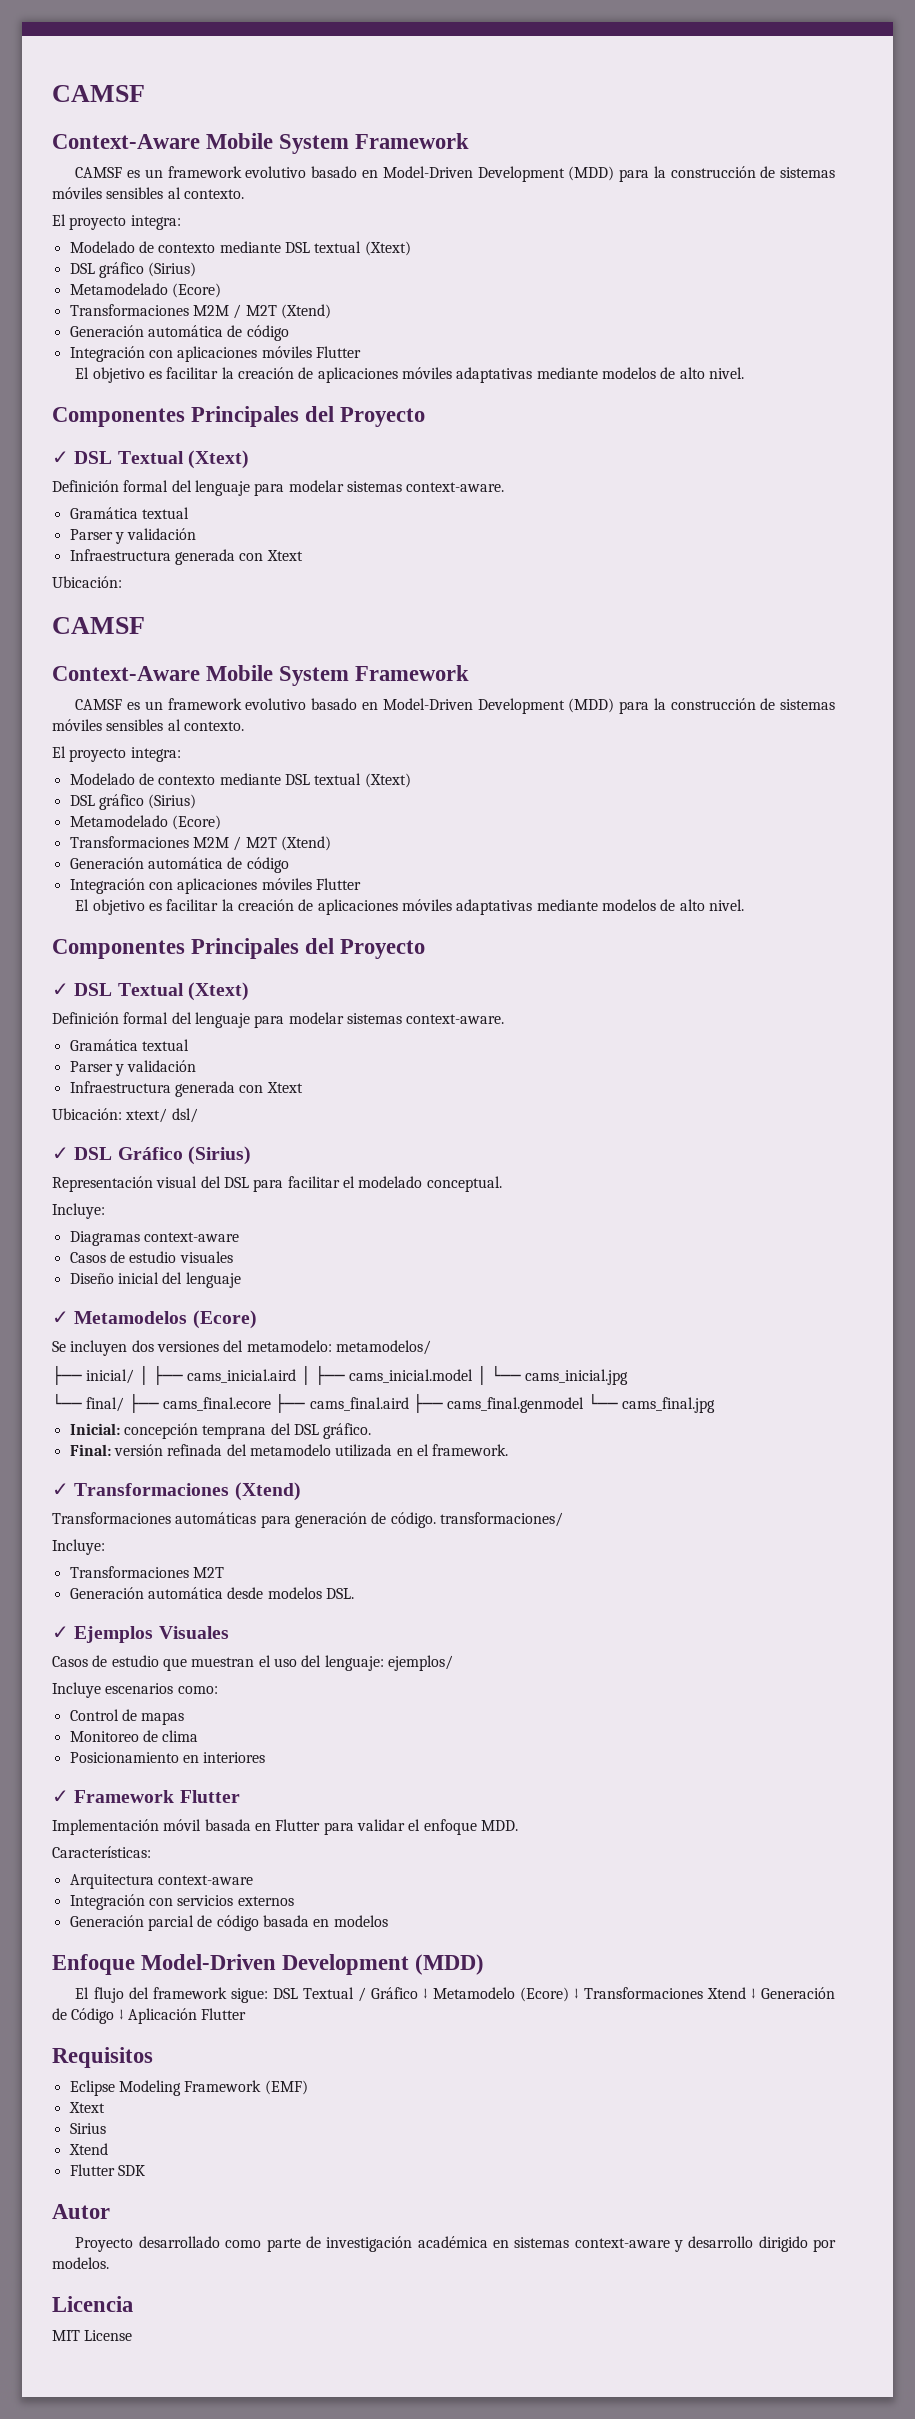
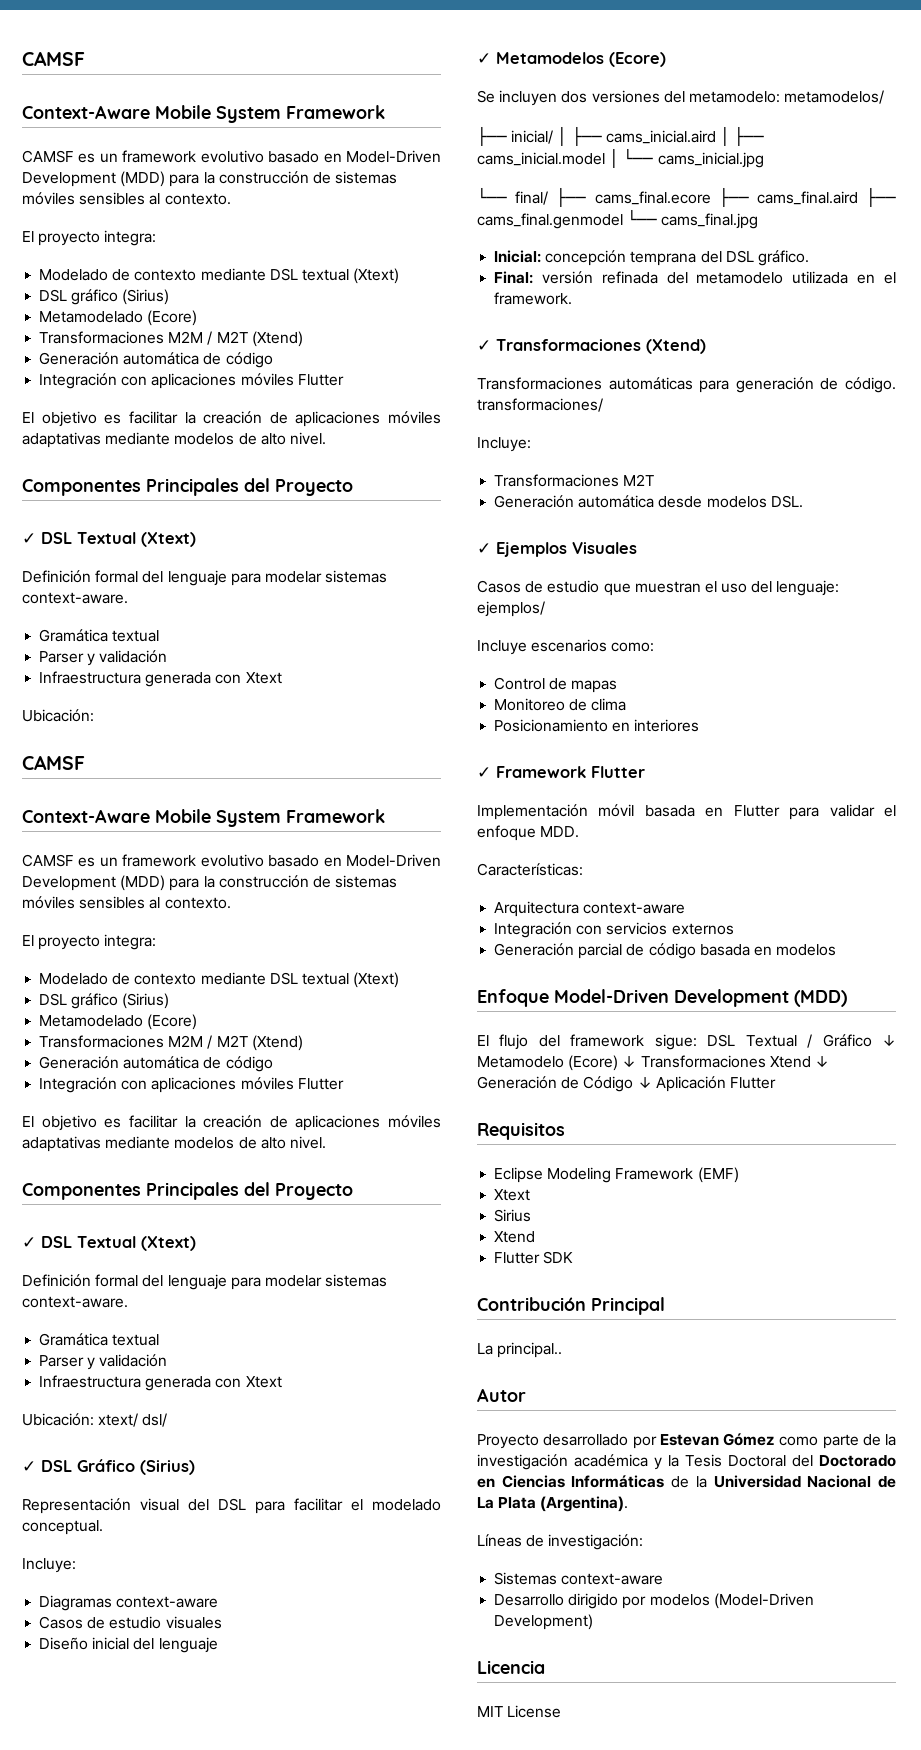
+ Contribución Principal
+ La principal..
- Proyecto desarrollado como parte de investigación académica en sistemas context-aware y desarrollo dirigido por modelos.
+ Proyecto desarrollado por Estevan Gómez como parte de la investigación académica y la Tesis Doctoral del Doctorado en Ciencias Informáticas de la Universidad Nacional de La Plata (Argentina).
+ Líneas de investigación:
+ Sistemas context-aware
+ Desarrollo dirigido por modelos (Model-Driven Development)

